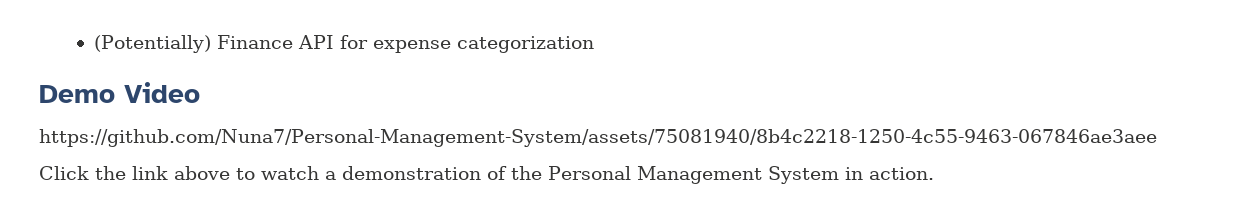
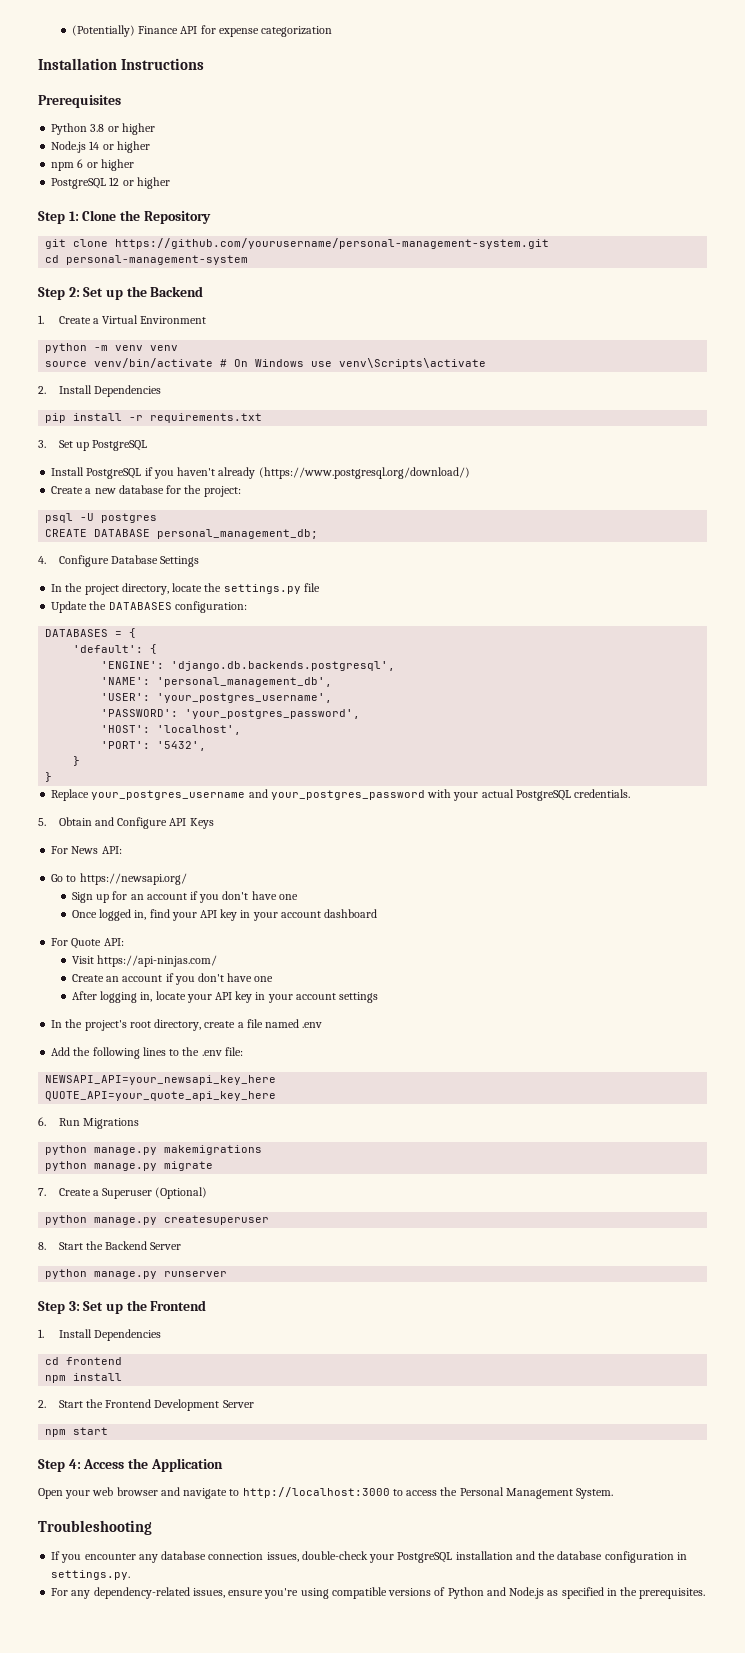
- Demo Video
- https://github.com/Nuna7/Personal-Management-System/assets/75081940/8b4c2218-1250-4c55-9463-067846ae3aee
- Click the link above to watch a demonstration of the Personal Management System in action.
+ Installation Instructions
+ Prerequisites
+ Python 3.8 or higher
+ Node.js 14 or higher
+ npm 6 or higher
+ PostgreSQL 12 or higher
+ Step 1: Clone the Repository
+ git clone https://github.com/yourusername/personal-management-system.git
+ cd personal-management-system
+ Step 2: Set up the Backend
+ 1. Create a Virtual Environment
+ python -m venv venv
+ source venv/bin/activate # On Windows use venv\Scripts\activate
+ 2. Install Dependencies
+ pip install -r requirements.txt
+ 3. Set up PostgreSQL
+ Install PostgreSQL if you haven't already (https://www.postgresql.org/download/)
+ Create a new database for the project:
+ psql -U postgres
+ CREATE DATABASE personal_management_db;
+ 4. Configure Database Settings
+ In the project directory, locate the settings.py file
+ Update the DATABASES configuration:
+ DATABASES = {
+ 'default': {
+ 'ENGINE': 'django.db.backends.postgresql',
+ 'NAME': 'personal_management_db',
+ 'USER': 'your_postgres_username',
+ 'PASSWORD': 'your_postgres_password',
+ 'HOST': 'localhost',
+ 'PORT': '5432',
+ }
+ }
+ Replace your_postgres_username and your_postgres_password with your actual PostgreSQL credentials.
+ 5. Obtain and Configure API Keys
+ For News API:
+ Go to https://newsapi.org/
+ Sign up for an account if you don't have one
+ Once logged in, find your API key in your account dashboard
+ For Quote API:
+ Visit https://api-ninjas.com/
+ Create an account if you don't have one
+ After logging in, locate your API key in your account settings
+ In the project's root directory, create a file named .env
+ Add the following lines to the .env file:
+ NEWSAPI_API=your_newsapi_key_here
+ QUOTE_API=your_quote_api_key_here
+ 6. Run Migrations
+ python manage.py makemigrations
+ python manage.py migrate
+ 7. Create a Superuser (Optional)
+ python manage.py createsuperuser
+ 8. Start the Backend Server
+ python manage.py runserver
+ Step 3: Set up the Frontend
+ 1. Install Dependencies
+ cd frontend
+ npm install
+ 2. Start the Frontend Development Server
+ npm start
+ Step 4: Access the Application
+ Open your web browser and navigate to http://localhost:3000 to access the Personal Management System.
+ Troubleshooting
+ If you encounter any database connection issues, double-check your PostgreSQL installation and the database configuration in settings.py.
+ For any dependency-related issues, ensure you're using compatible versions of Python and Node.js as specified in the prerequisites.

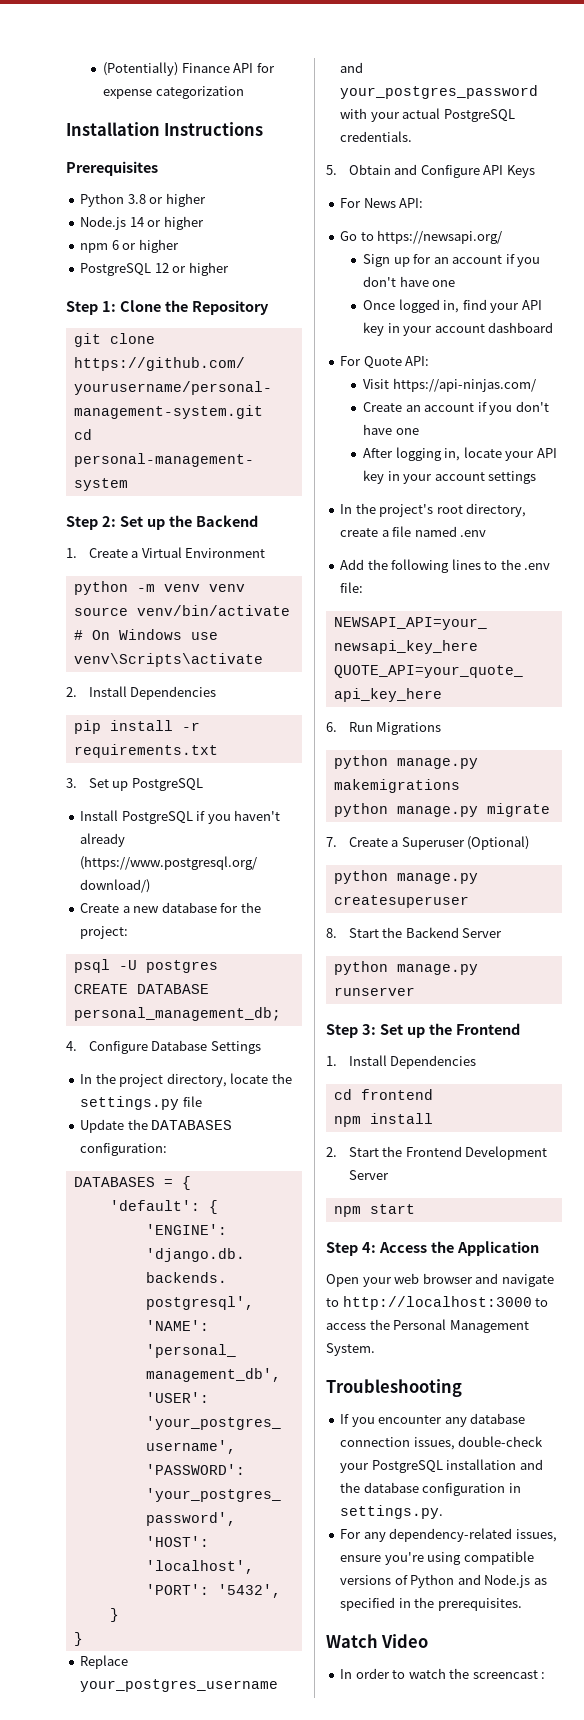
+ Watch Video
+ In order to watch the screencast :

